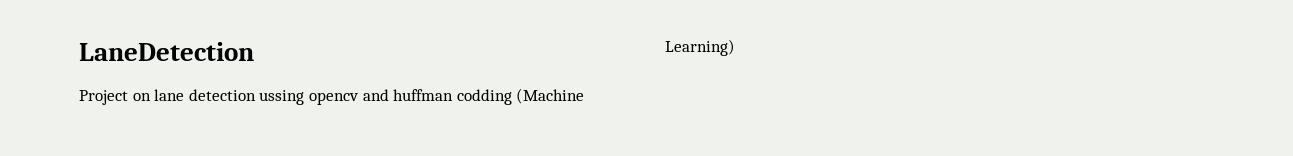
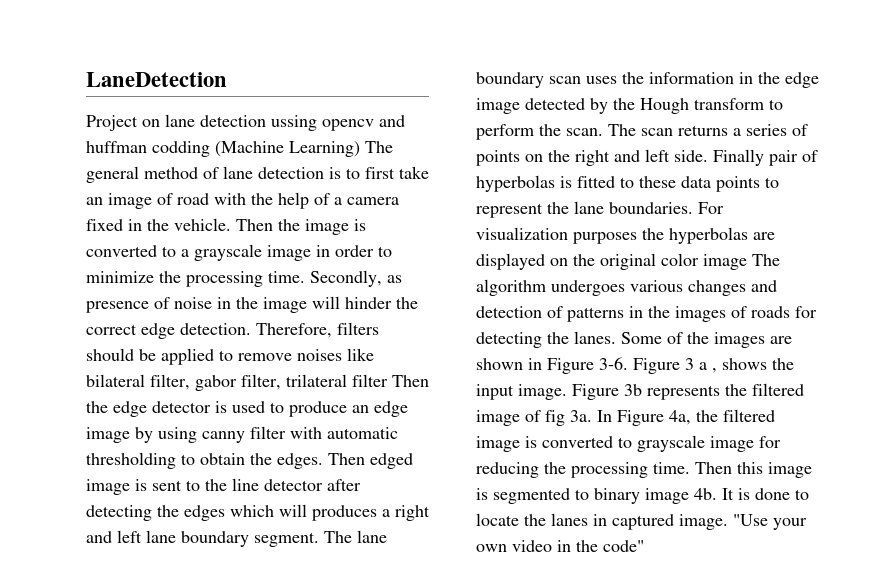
- Project on lane detection ussing opencv and huffman codding (Machine Learning)
+ Project on lane detection ussing opencv and huffman codding (Machine Learning) The general method of lane detection is to first take an image of road with the help of a camera fixed in the vehicle. Then the image is converted to a grayscale image in order to minimize the processing time. Secondly, as presence of noise in the image will hinder the correct edge detection. Therefore, filters should be applied to remove noises like bilateral filter, gabor filter, trilateral filter Then the edge detector is used to produce an edge image by using canny filter with automatic thresholding to obtain the edges. Then edged image is sent to the line detector after detecting the edges which will produces a right and left lane boundary segment. The lane boundary scan uses the information in the edge image detected by the Hough transform to perform the scan. The scan returns a series of points on the right and left side. Finally pair of hyperbolas is fitted to these data points to represent the lane boundaries. For visualization purposes the hyperbolas are displayed on the original color image The algorithm undergoes various changes and detection of patterns in the images of roads for detecting the lanes. Some of the images are shown in Figure 3-6. Figure 3 a , shows the input image. Figure 3b represents the filtered image of fig 3a. In Figure 4a, the filtered image is converted to grayscale image for reducing the processing time. Then this image is segmented to binary image 4b. It is done to locate the lanes in captured image. "Use your own video in the code"

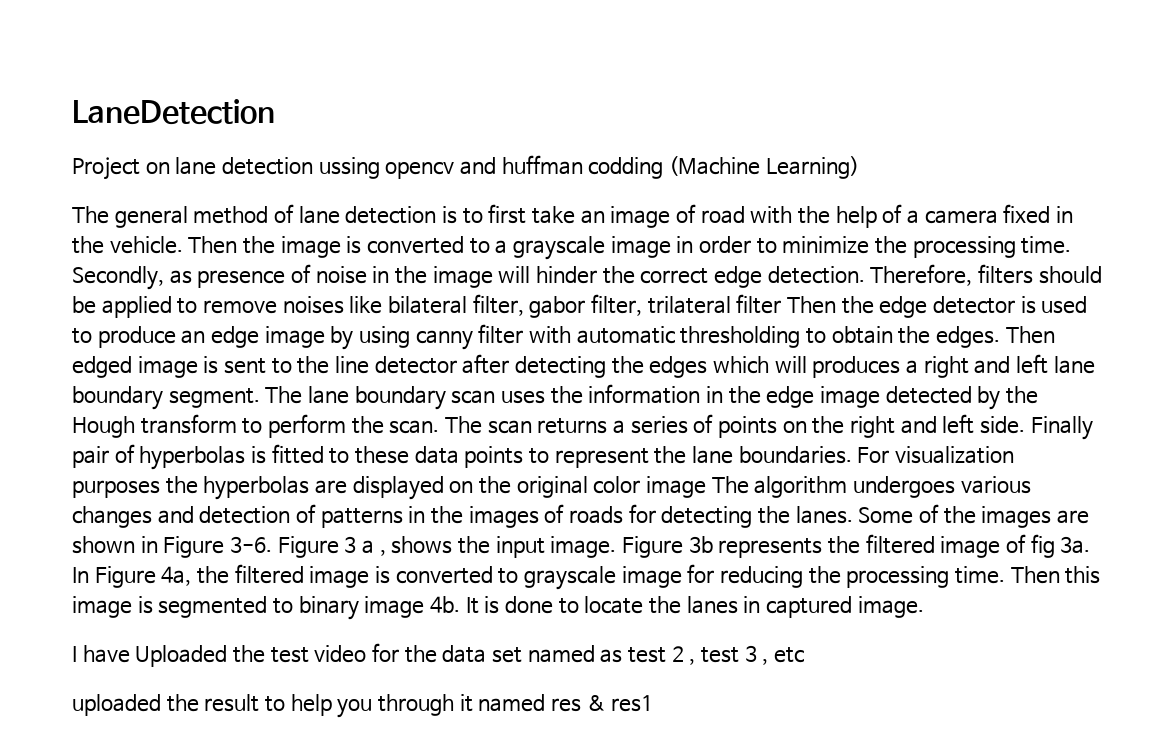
- Project on lane detection ussing opencv and huffman codding (Machine Learning) The general method of lane detection is to first take an image of road with the help of a camera fixed in the vehicle.
+ Project on lane detection ussing opencv and huffman codding (Machine Learning)
+ The general method of lane detection is to first take an image of road with the help of a camera fixed in the vehicle.
- It is done to locate the lanes in captured image. "Use your own video in the code"
+ It is done to locate the lanes in captured image.
+ I have Uploaded the test video for the data set named as test 2 , test 3 , etc
+ uploaded the result to help you through it named res & res1

